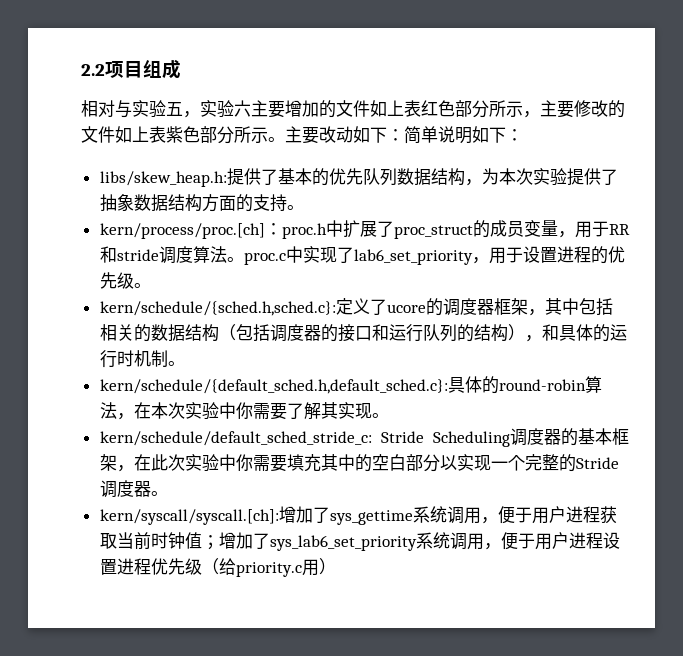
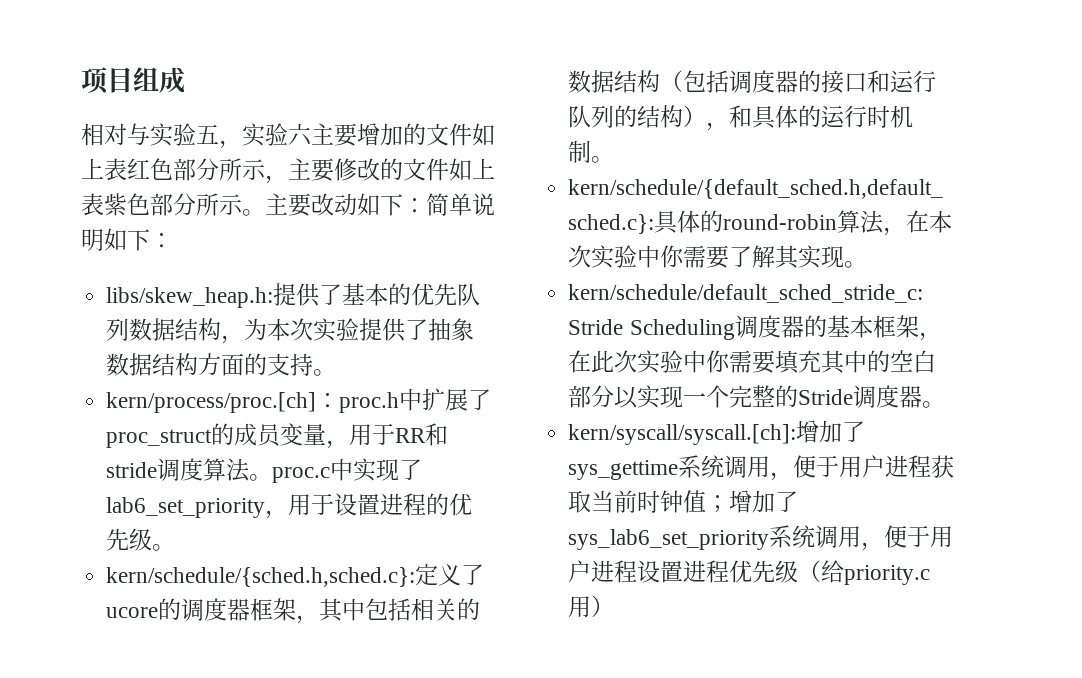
- 2.2项目组成
+ 项目组成

